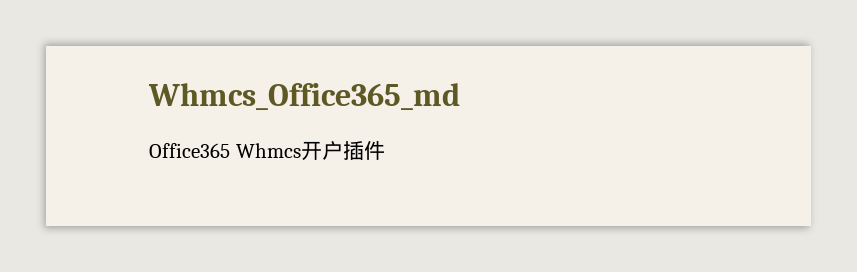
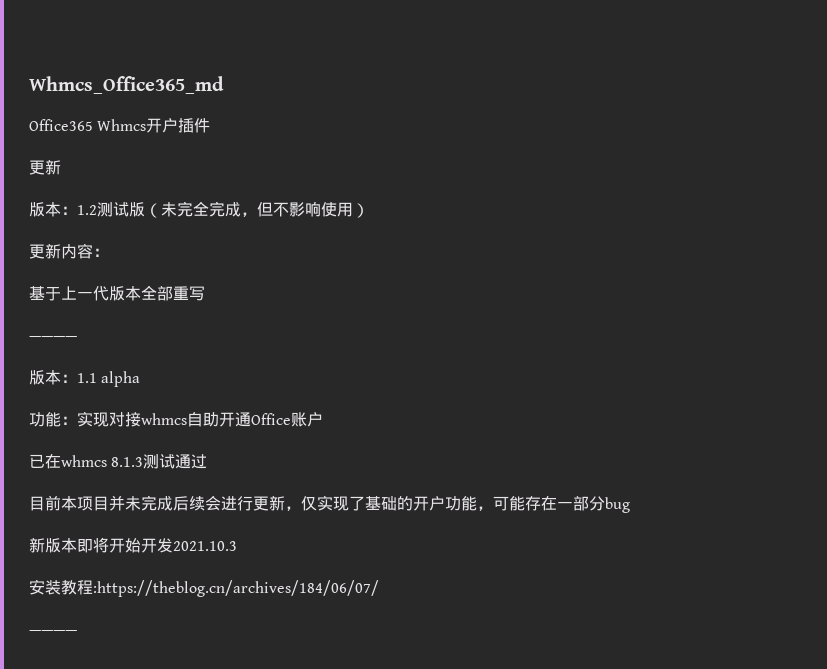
  Office365 Whmcs开户插件
+ 更新
+ 版本：1.2测试版（未完全完成，但不影响使用）
+ 更新内容：
+ 基于上一代版本全部重写
+ ————
+ 版本：1.1 alpha
+ 功能：实现对接whmcs自助开通Office账户
+ 已在whmcs 8.1.3测试通过
+ 目前本项目并未完成后续会进行更新，仅实现了基础的开户功能，可能存在一部分bug
+ 新版本即将开始开发2021.10.3
+ 安装教程:https://theblog.cn/archives/184/06/07/
+ ————

